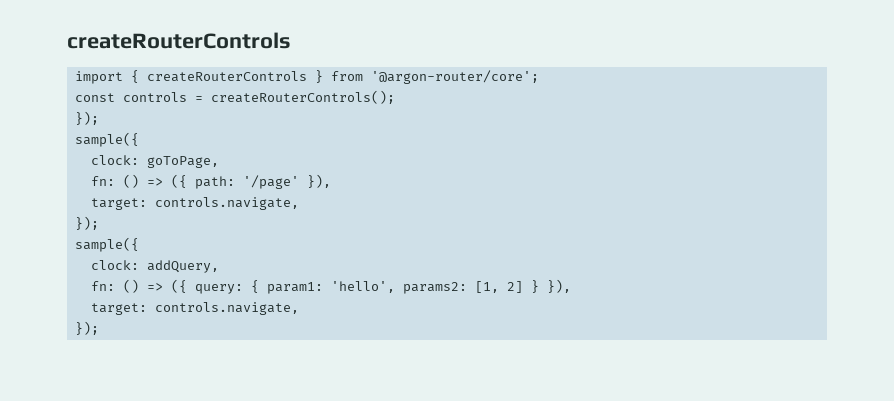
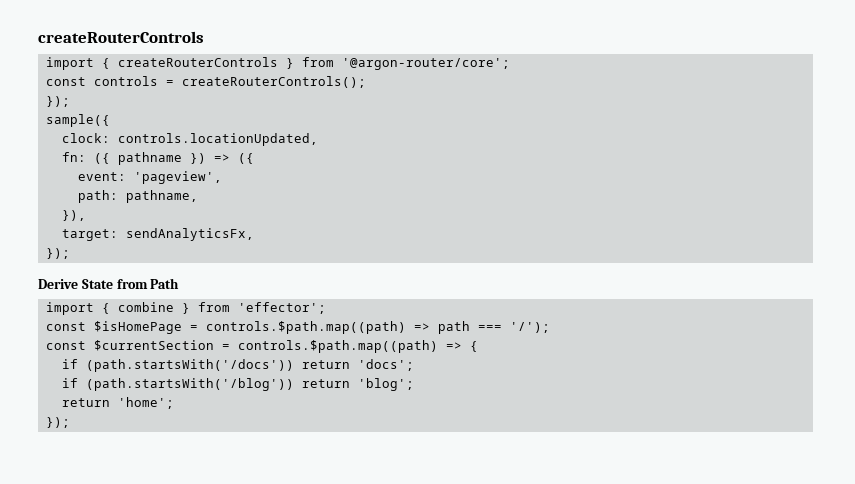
- clock: goToPage,
- fn: () => ({ path: '/page' }),
- target: controls.navigate,
+ clock: controls.locationUpdated,
+ fn: ({ pathname }) => ({
+ event: 'pageview',
+ path: pathname,
+ }),
+ target: sendAnalyticsFx,
  });
- sample({
- clock: addQuery,
- fn: () => ({ query: { param1: 'hello', params2: [1, 2] } }),
- target: controls.navigate,
+ Derive State from Path
+ import { combine } from 'effector';
+ const $isHomePage = controls.$path.map((path) => path === '/');
+ const $currentSection = controls.$path.map((path) => {
+ if (path.startsWith('/docs')) return 'docs';
+ if (path.startsWith('/blog')) return 'blog';
+ return 'home';

